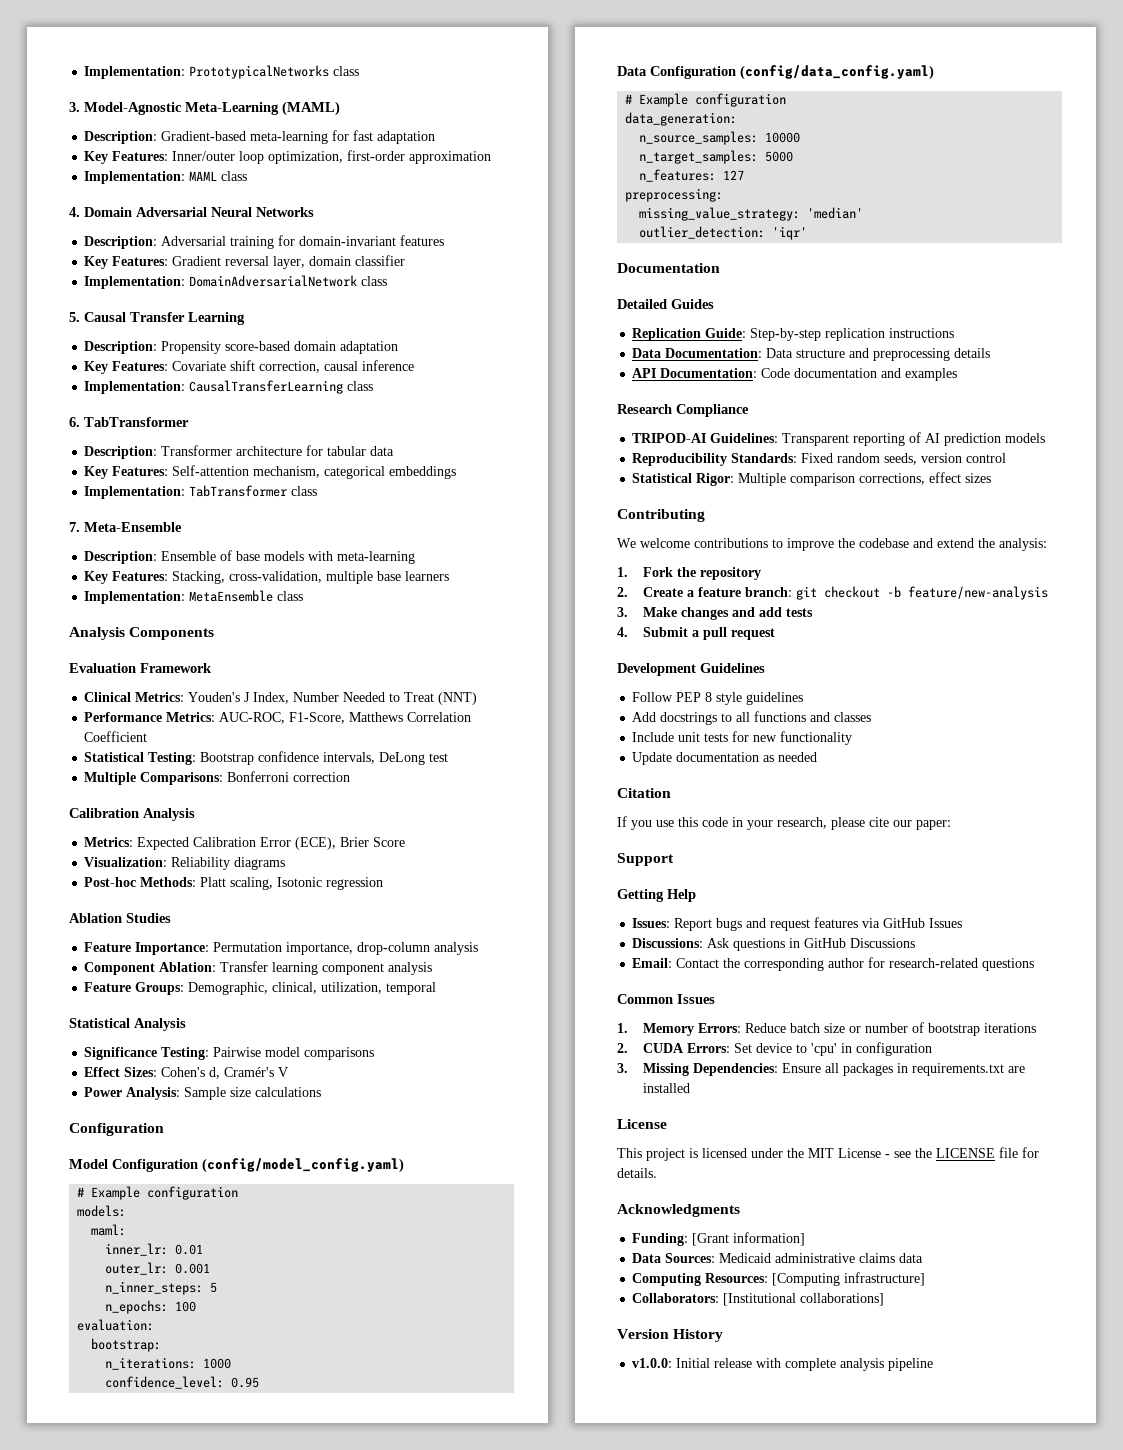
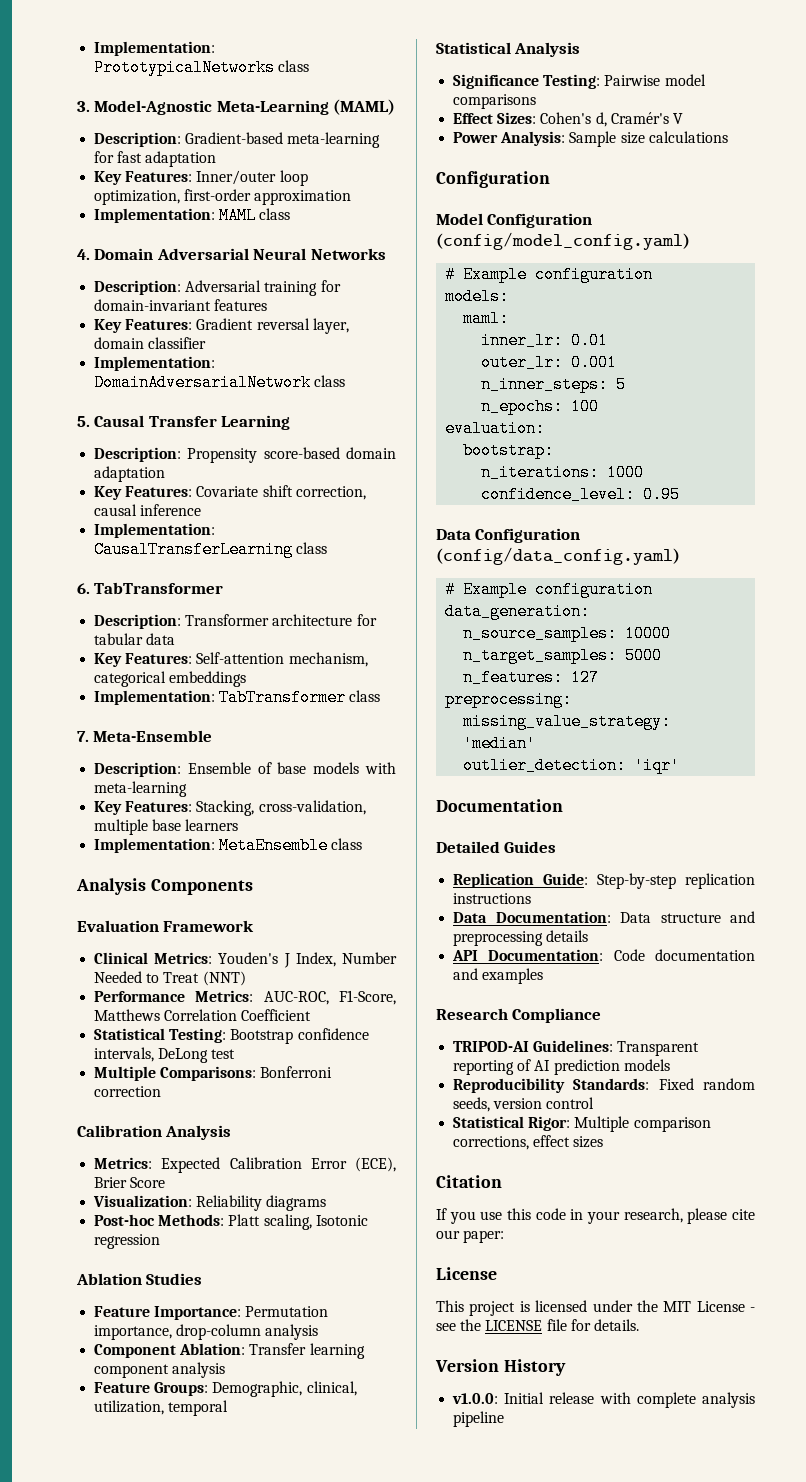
- Contributing
- We welcome contributions to improve the codebase and extend the analysis:
- 1. Fork the repository
- 2. Create a feature branch: git checkout -b feature/new-analysis
- 3. Make changes and add tests
- 4. Submit a pull request
- Development Guidelines
- Follow PEP 8 style guidelines
- Add docstrings to all functions and classes
- Include unit tests for new functionality
- Update documentation as needed
- Support
- Getting Help
- Issues: Report bugs and request features via GitHub Issues
- Discussions: Ask questions in GitHub Discussions
- Email: Contact the corresponding author for research-related questions
- Common Issues
- 1. Memory Errors: Reduce batch size or number of bootstrap iterations
- 2. CUDA Errors: Set device to 'cpu' in configuration
- 3. Missing Dependencies: Ensure all packages in requirements.txt are installed
- Acknowledgments
- Funding: [Grant information]
- Data Sources: Medicaid administrative claims data
- Computing Resources: [Computing infrastructure]
- Collaborators: [Institutional collaborations]

